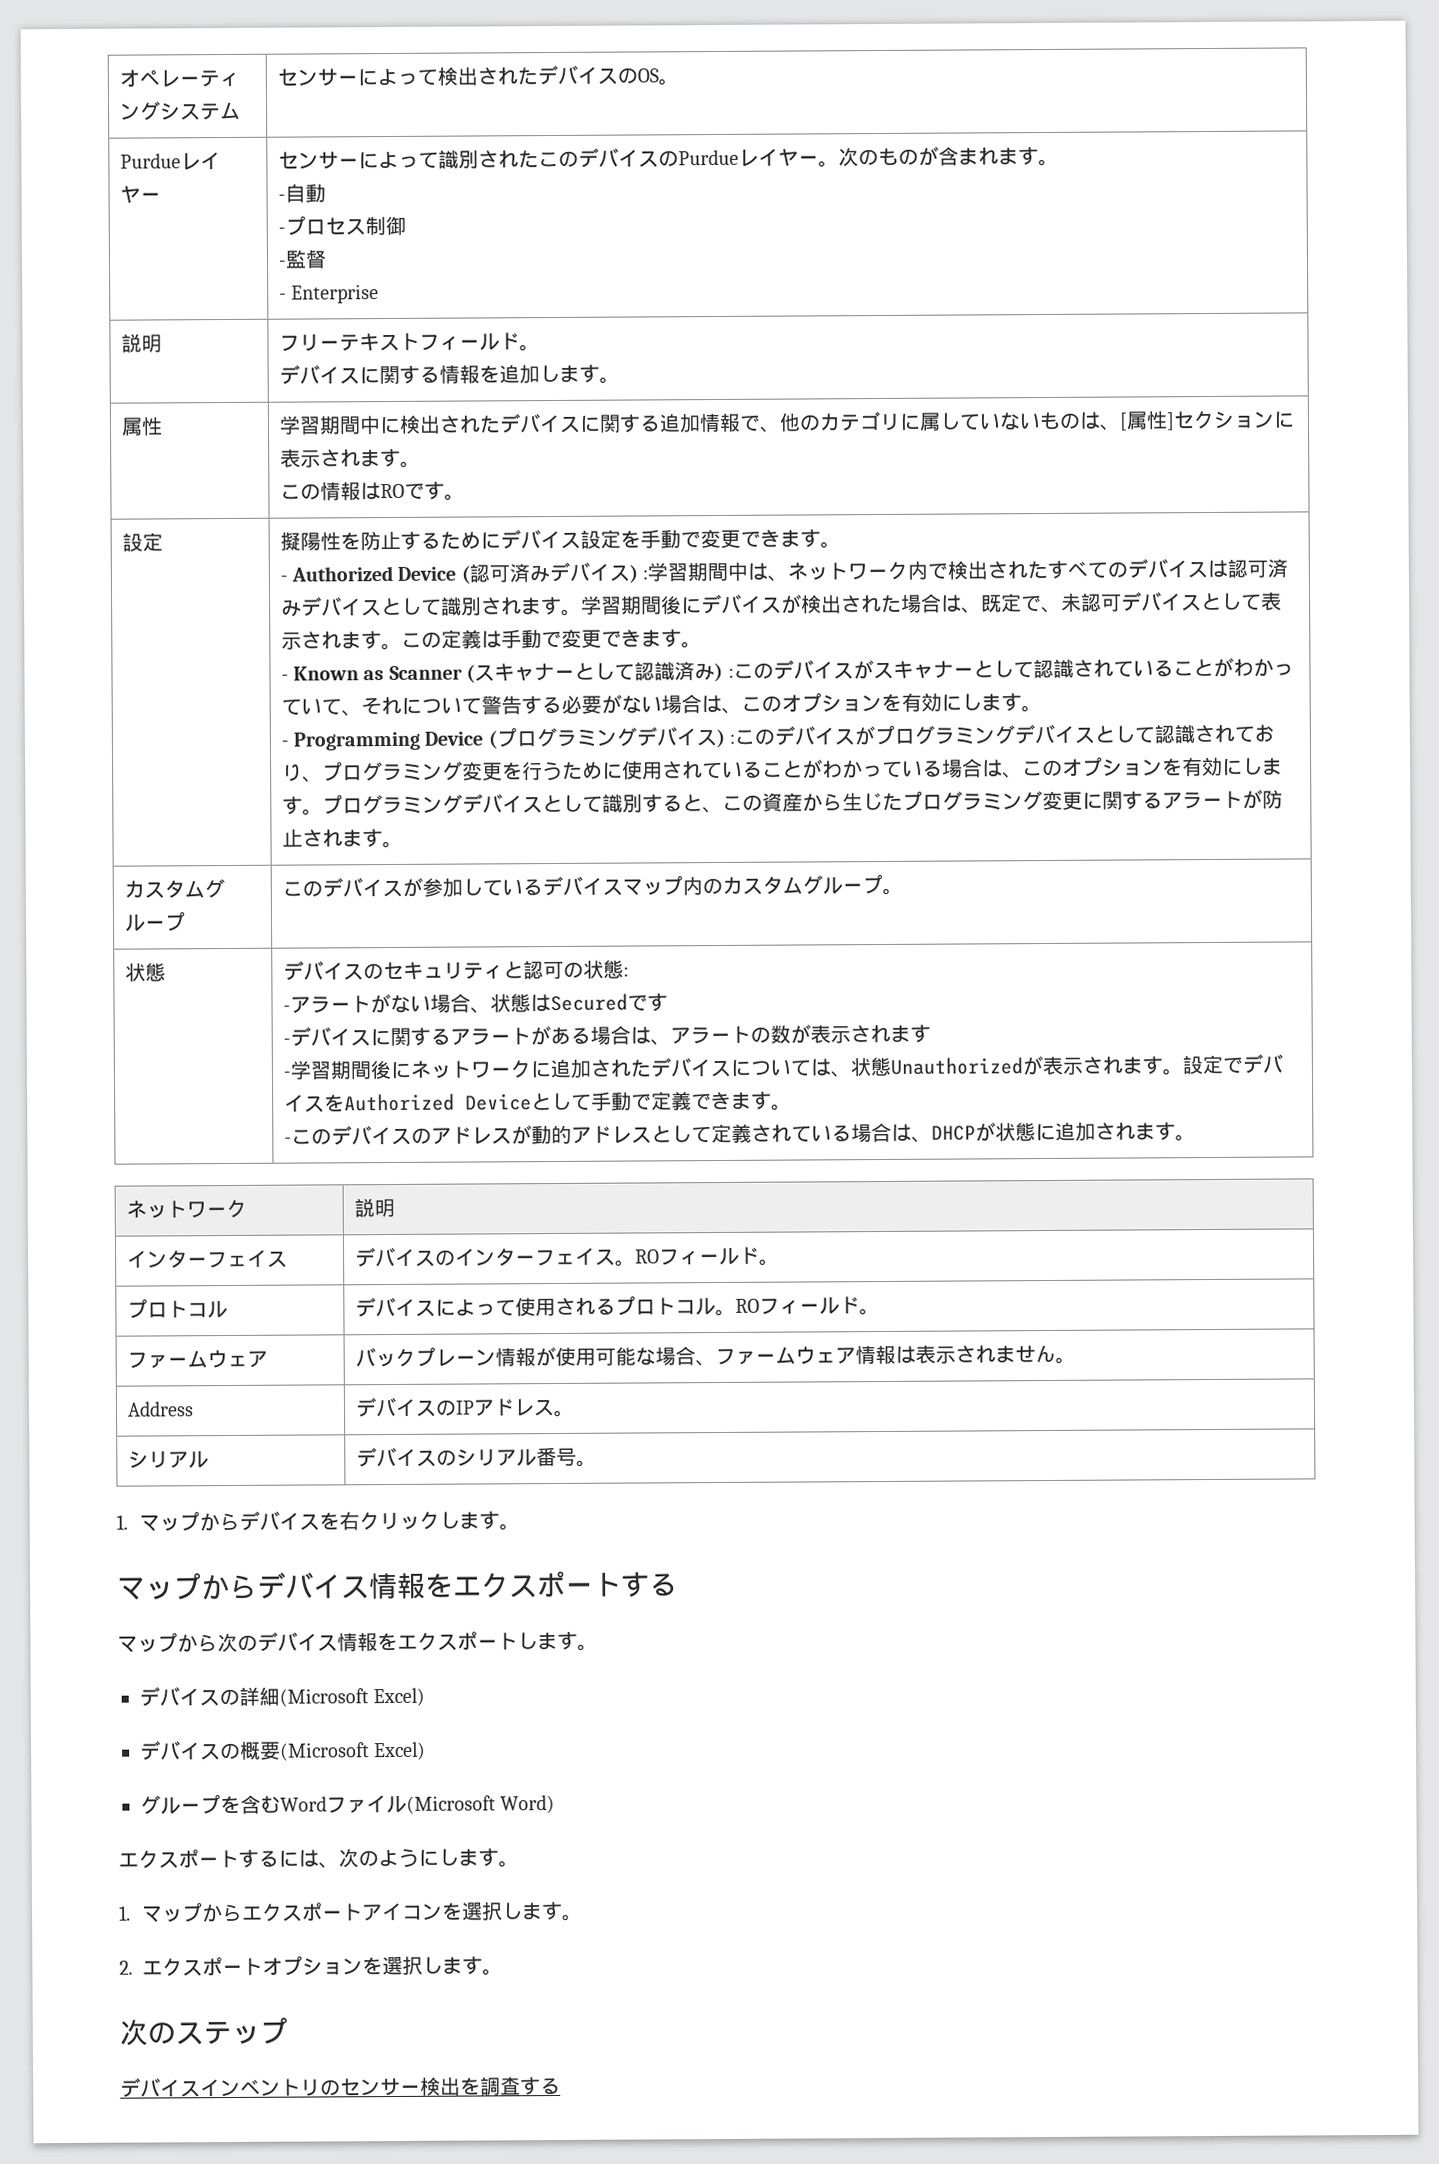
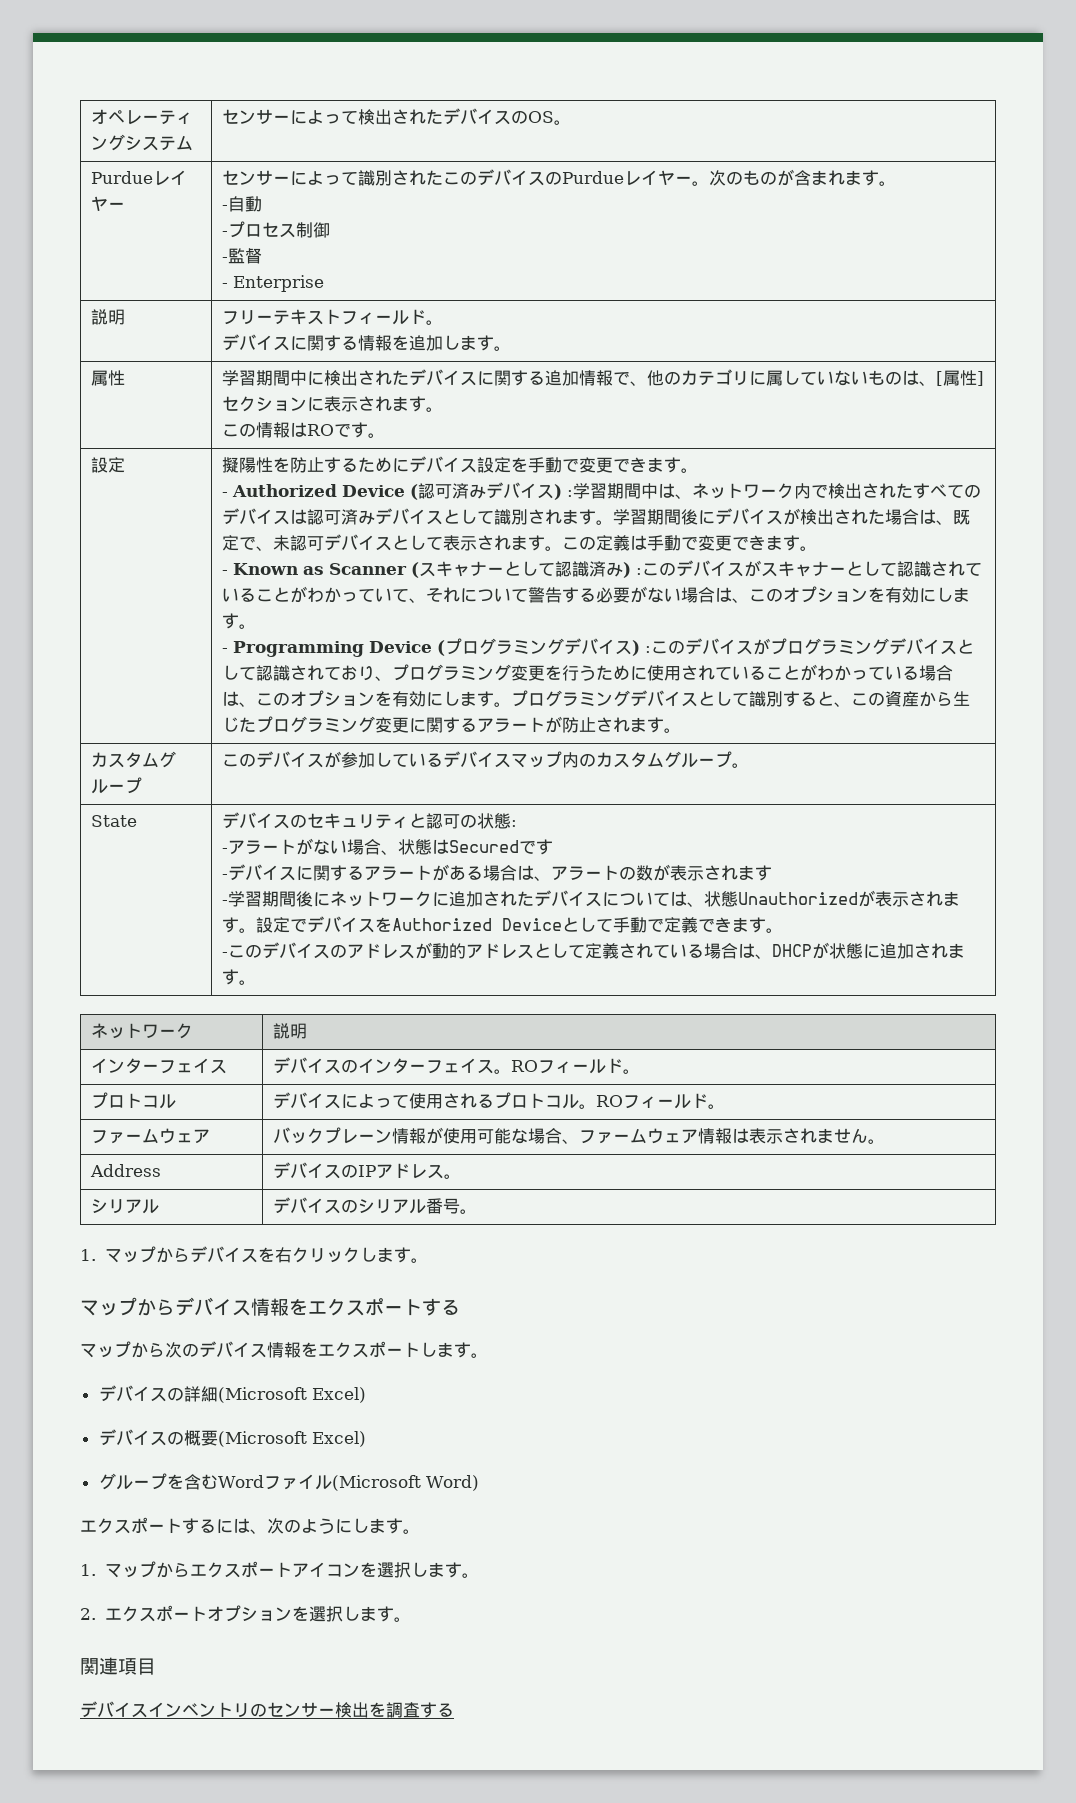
  カスタムグループ | このデバイスが参加しているデバイスマップ内のカスタムグループ。
- 状態
+ State
- 次のステップ
+ 関連項目

